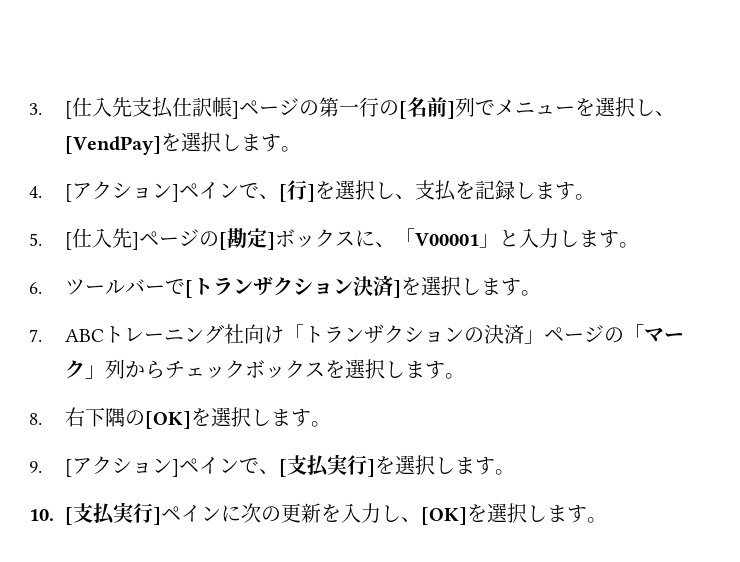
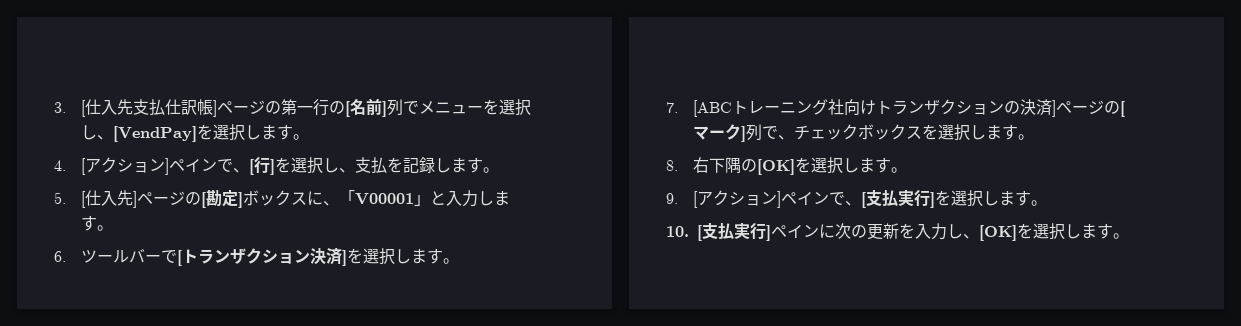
- 7. ABCトレーニング社向け「トランザクションの決済」ページの「マーク」列からチェックボックスを選択します。
+ 7. [ABCトレーニング社向けトランザクションの決済]ページの[マーク]列で、チェックボックスを選択します。

